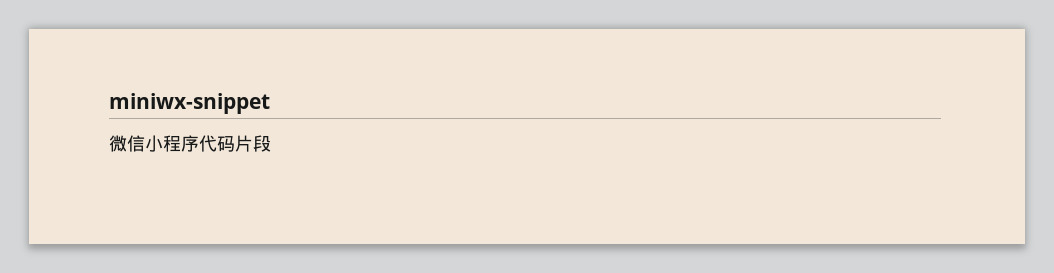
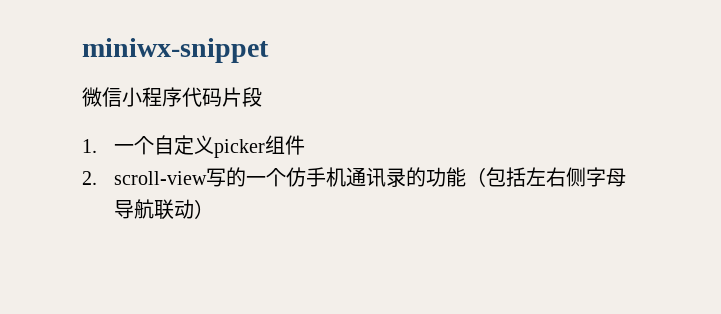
+ 1.一个自定义picker组件
+ 2. scroll-view写的一个仿手机通讯录的功能（包括左右侧字母导航联动）

